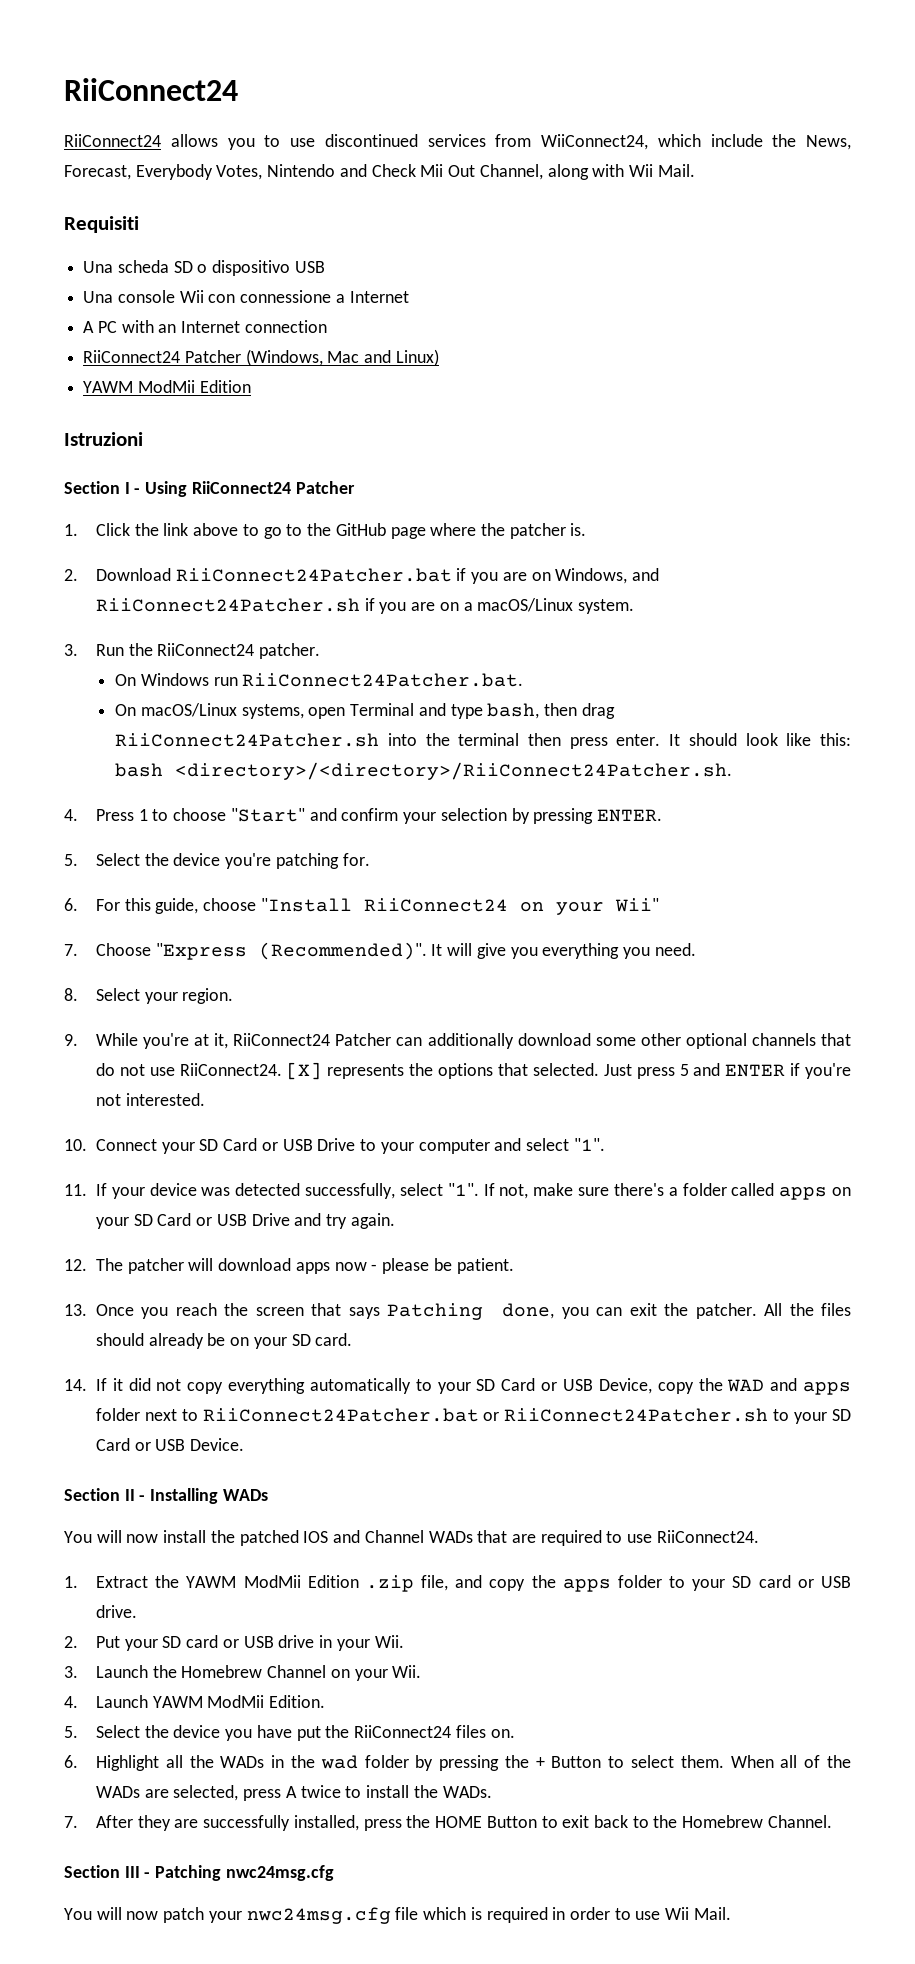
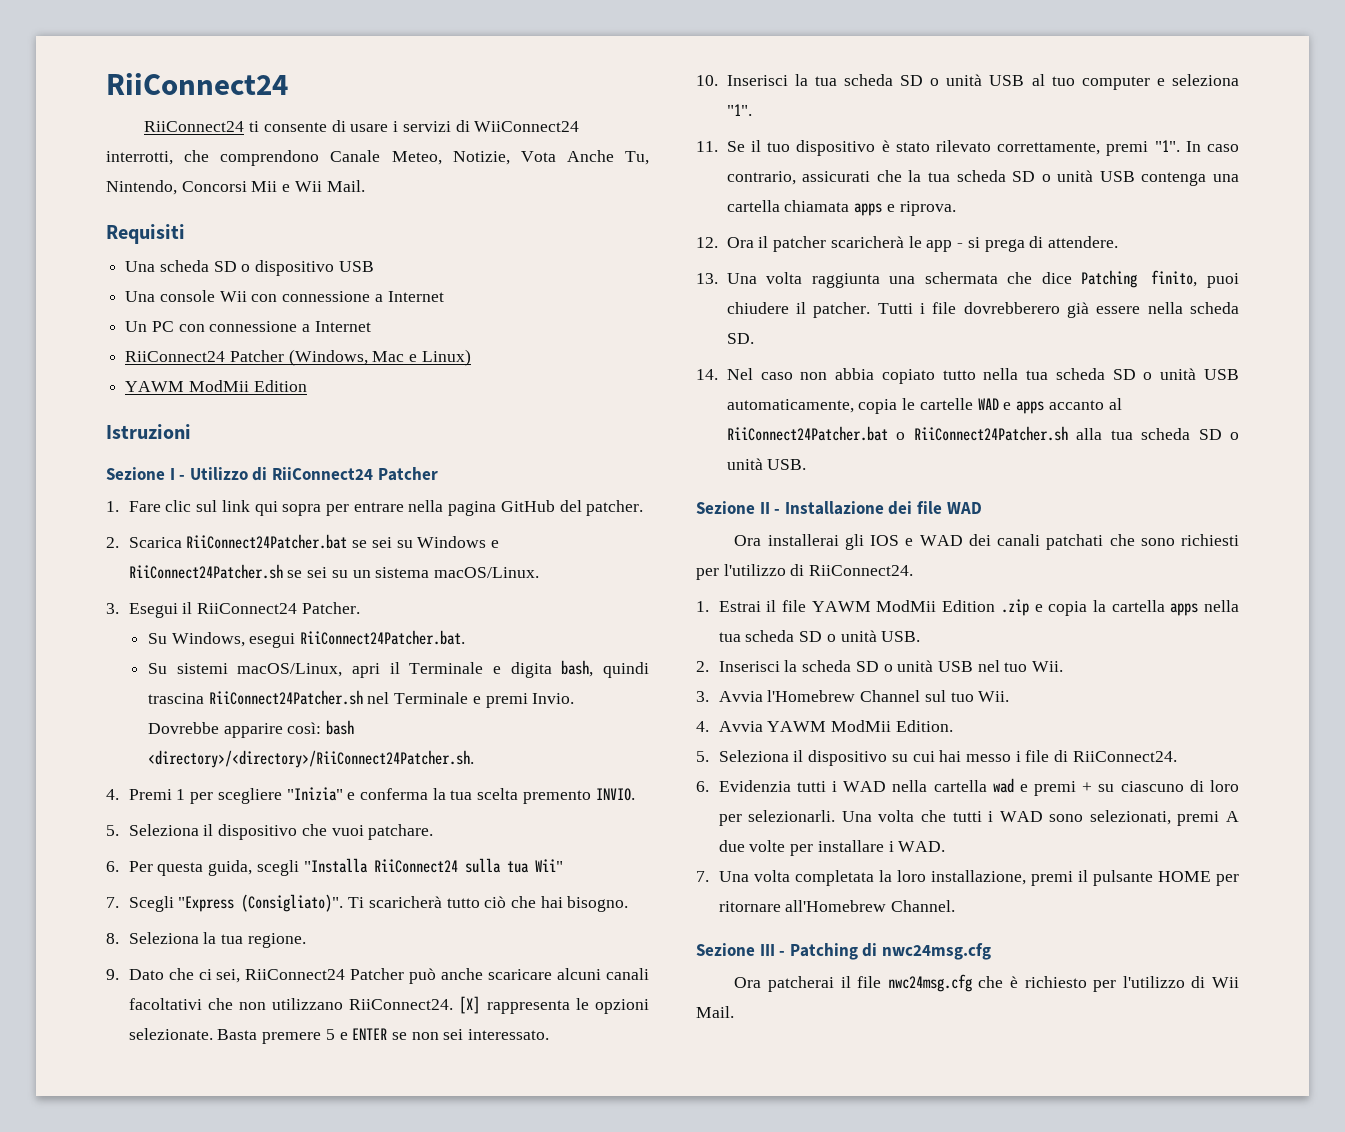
- RiiConnect24 allows you to use discontinued services from WiiConnect24, which include the News, Forecast, Everybody Votes, Nintendo and Check Mii Out Channel, along with Wii Mail.
+ RiiConnect24 ti consente di usare i servizi di WiiConnect24 interrotti, che comprendono Canale Meteo, Notizie, Vota Anche Tu, Nintendo, Concorsi Mii e Wii Mail.
- A PC with an Internet connection
+ Un PC con connessione a Internet
- RiiConnect24 Patcher (Windows, Mac and Linux)
+ RiiConnect24 Patcher (Windows, Mac e Linux)
- Section I - Using RiiConnect24 Patcher
+ Sezione I - Utilizzo di RiiConnect24 Patcher
- 1. Click the link above to go to the GitHub page where the patcher is.
- 2. Download RiiConnect24Patcher.bat if you are on Windows, and RiiConnect24Patcher.sh if you are on a macOS/Linux system.
- 3. Run the RiiConnect24 patcher.
- On Windows run RiiConnect24Patcher.bat.
- On macOS/Linux systems, open Terminal and type bash, then drag RiiConnect24Patcher.sh into the terminal then press enter. It should look like this: bash <directory>/<directory>/RiiConnect24Patcher.sh.
- 4. Press 1 to choose "Start" and confirm your selection by pressing ENTER.
- 5. Select the device you're patching for.
- 6. For this guide, choose "Install RiiConnect24 on your Wii"
- 7. Choose "Express (Recommended)". It will give you everything you need.
- 8. Select your region.
- 9. While you're at it, RiiConnect24 Patcher can additionally download some other optional channels that do not use RiiConnect24. [X] represents the options that selected. Just press 5 and ENTER if you're not interested.
- 10. Connect your SD Card or USB Drive to your computer and select "1".
- 11. If your device was detected successfully, select "1". If not, make sure there's a folder called apps on your SD Card or USB Drive and try again.
- 12. The patcher will download apps now - please be patient.
- 13. Once you reach the screen that says Patching done, you can exit the patcher. All the files should already be on your SD card.
- 14. If it did not copy everything automatically to your SD Card or USB Device, copy the WAD and apps folder next to RiiConnect24Patcher.bat or RiiConnect24Patcher.sh to your SD Card or USB Device.
- Section II - Installing WADs
- You will now install the patched IOS and Channel WADs that are required to use RiiConnect24.
+ 1. Fare clic sul link qui sopra per entrare nella pagina GitHub del patcher.
+ 2. Scarica RiiConnect24Patcher.bat se sei su Windows e RiiConnect24Patcher.sh se sei su un sistema macOS/Linux.
+ 3. Esegui il RiiConnect24 Patcher.
+ Su Windows, esegui RiiConnect24Patcher.bat.
+ Su sistemi macOS/Linux, apri il Terminale e digita bash, quindi trascina RiiConnect24Patcher.sh nel Terminale e premi Invio. Dovrebbe apparire così: bash <directory>/<directory>/RiiConnect24Patcher.sh.
+ 4. Premi 1 per scegliere "Inizia" e conferma la tua scelta premento INVIO.
+ 5. Seleziona il dispositivo che vuoi patchare.
+ 6. Per questa guida, scegli "Installa RiiConnect24 sulla tua Wii"
+ 7. Scegli "Express (Consigliato)". Ti scaricherà tutto ciò che hai bisogno.
+ 8. Seleziona la tua regione.
+ 9. Dato che ci sei, RiiConnect24 Patcher può anche scaricare alcuni canali facoltativi che non utilizzano RiiConnect24. [X] rappresenta le opzioni selezionate. Basta premere 5 e ENTER se non sei interessato.
+ 10. Inserisci la tua scheda SD o unità USB al tuo computer e seleziona "1".
+ 11. Se il tuo dispositivo è stato rilevato correttamente, premi "1". In caso contrario, assicurati che la tua scheda SD o unità USB contenga una cartella chiamata apps e riprova.
+ 12. Ora il patcher scaricherà le app - si prega di attendere.
+ 13. Una volta raggiunta una schermata che dice Patching finito, puoi chiudere il patcher. Tutti i file dovrebberero già essere nella scheda SD.
+ 14. Nel caso non abbia copiato tutto nella tua scheda SD o unità USB automaticamente, copia le cartelle WAD e apps accanto al RiiConnect24Patcher.bat o RiiConnect24Patcher.sh alla tua scheda SD o unità USB.
+ Sezione II - Installazione dei file WAD
+ Ora installerai gli IOS e WAD dei canali patchati che sono richiesti per l'utilizzo di RiiConnect24.
- 1. Extract the YAWM ModMii Edition .zip file, and copy the apps folder to your SD card or USB drive.
- 2. Put your SD card or USB drive in your Wii.
- 3. Launch the Homebrew Channel on your Wii.
+ 1. Estrai il file YAWM ModMii Edition .zip e copia la cartella apps nella tua scheda SD o unità USB.
+ 2. Inserisci la scheda SD o unità USB nel tuo Wii.
+ 3. Avvia l'Homebrew Channel sul tuo Wii.
- 4. Launch YAWM ModMii Edition.
+ 4. Avvia YAWM ModMii Edition.
- 5. Select the device you have put the RiiConnect24 files on.
- 6. Highlight all the WADs in the wad folder by pressing the + Button to select them. When all of the WADs are selected, press A twice to install the WADs.
- 7. After they are successfully installed, press the HOME Button to exit back to the Homebrew Channel.
+ 5. Seleziona il dispositivo su cui hai messo i file di RiiConnect24.
+ 6. Evidenzia tutti i WAD nella cartella wad e premi + su ciascuno di loro per selezionarli. Una volta che tutti i WAD sono selezionati, premi A due volte per installare i WAD.
+ 7. Una volta completata la loro installazione, premi il pulsante HOME per ritornare all'Homebrew Channel.
- Section III - Patching nwc24msg.cfg
+ Sezione III - Patching di nwc24msg.cfg
- You will now patch your nwc24msg.cfg file which is required in order to use Wii Mail.
+ Ora patcherai il file nwc24msg.cfg che è richiesto per l'utilizzo di Wii Mail.

